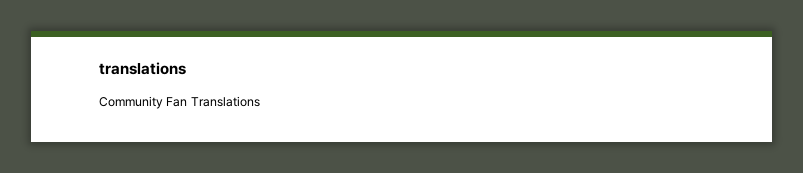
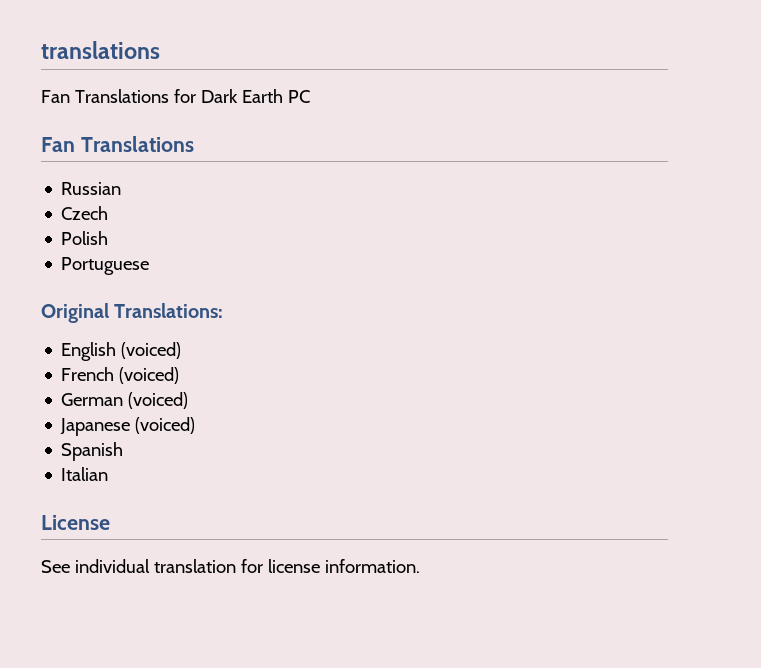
- Community Fan Translations
+ Fan Translations for Dark Earth PC
+ Fan Translations
+ Russian
+ Czech
+ Polish
+ Portuguese
+ Original Translations:
+ English (voiced)
+ French (voiced)
+ German (voiced)
+ Japanese (voiced)
+ Spanish
+ Italian
+ License
+ See individual translation for license information.

